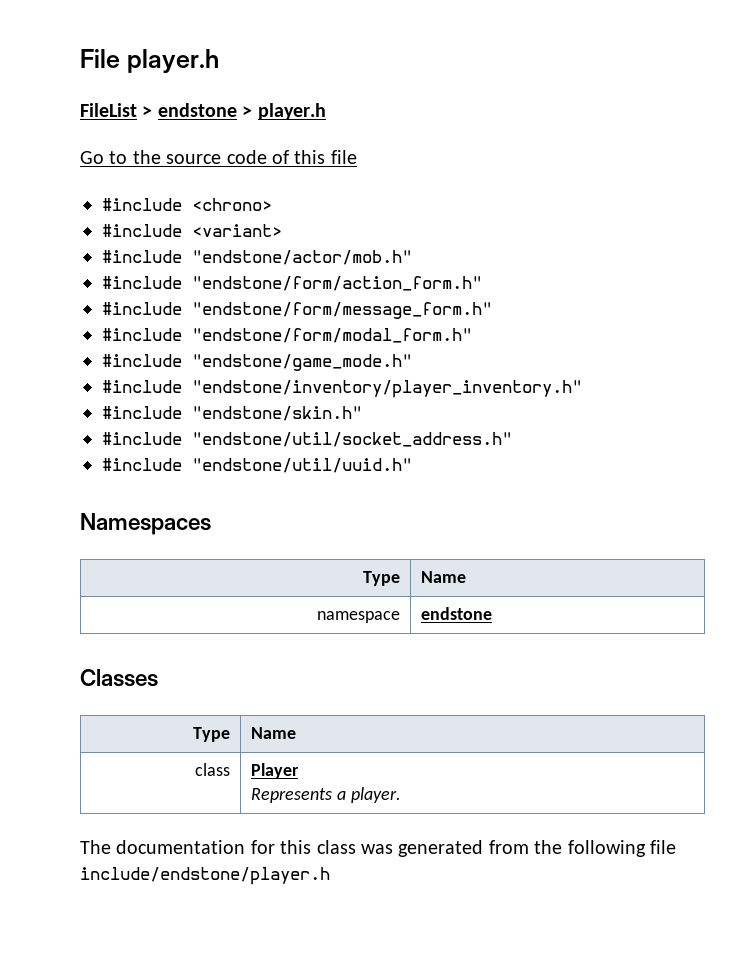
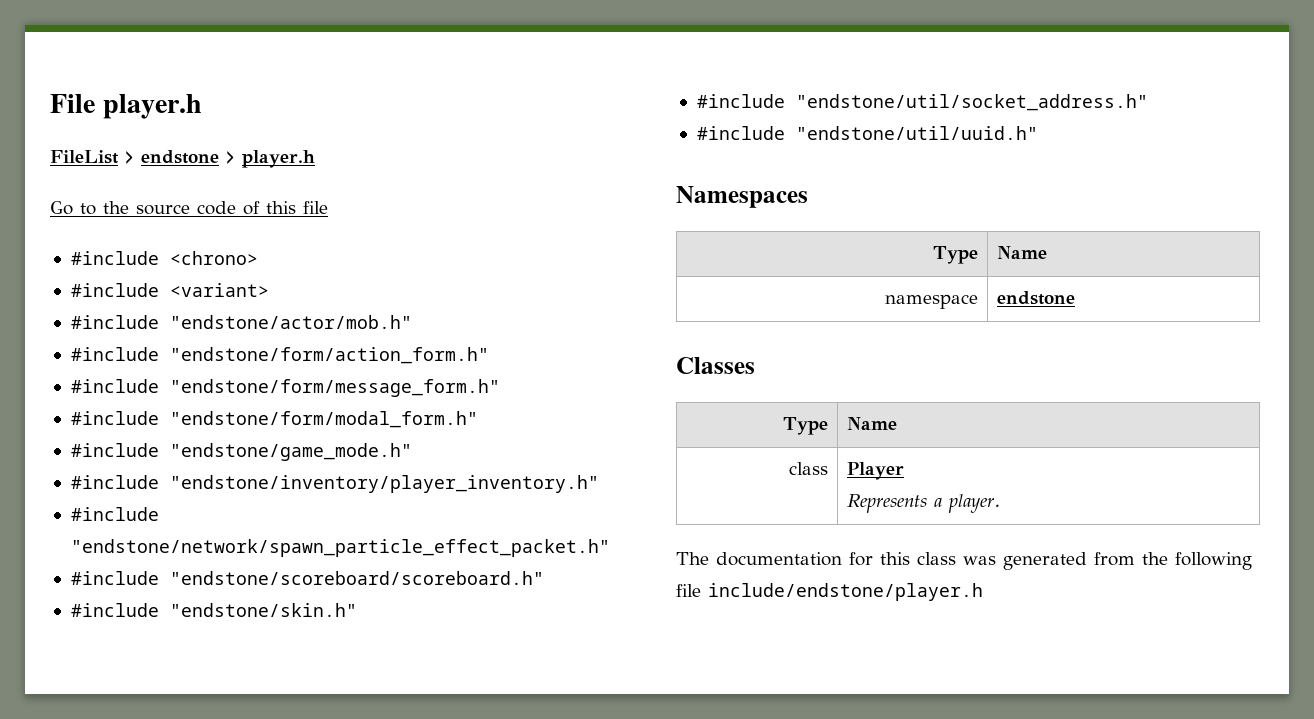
+ #include "endstone/network/spawn_particle_effect_packet.h"
+ #include "endstone/scoreboard/scoreboard.h"

